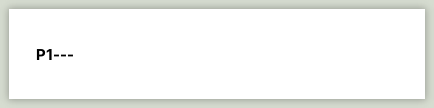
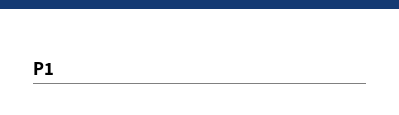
- P1---
+ P1

